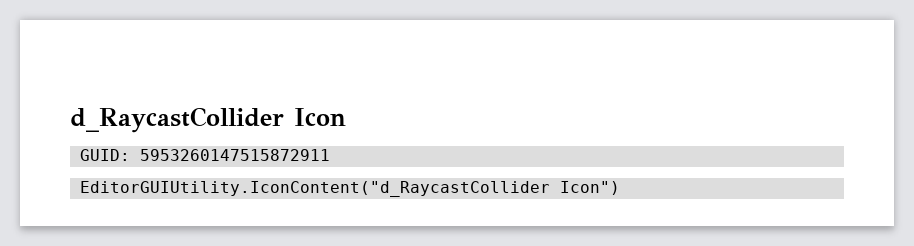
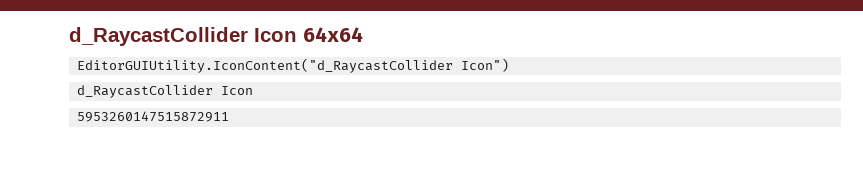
+ d_RaycastCollider Icon 64x64
+ EditorGUIUtility.IconContent("d_RaycastCollider Icon")
  d_RaycastCollider Icon
- GUID: 5953260147515872911
+ 5953260147515872911
- EditorGUIUtility.IconContent("d_RaycastCollider Icon")

